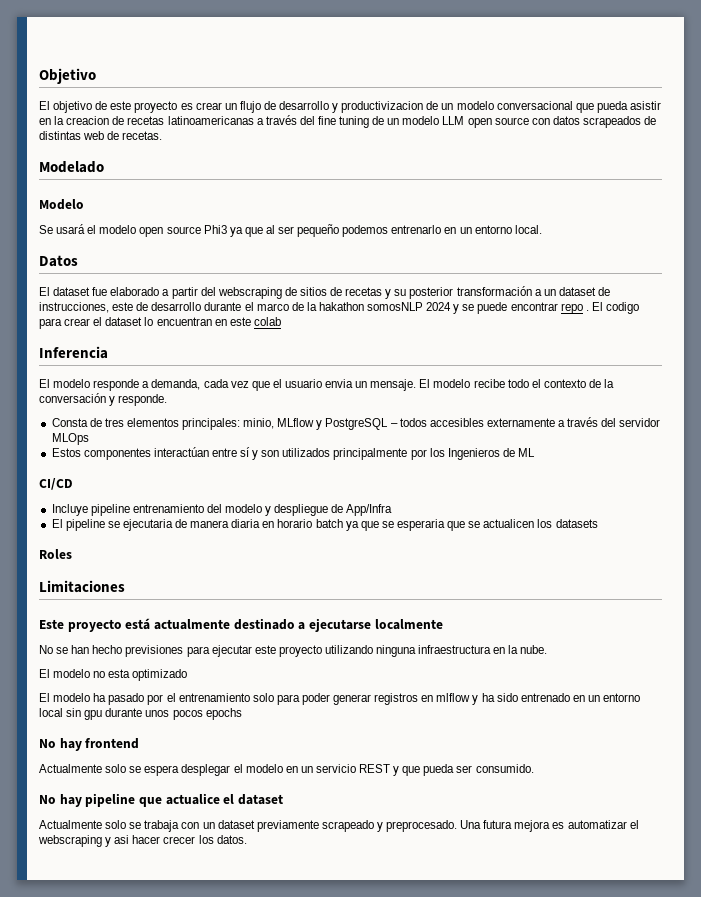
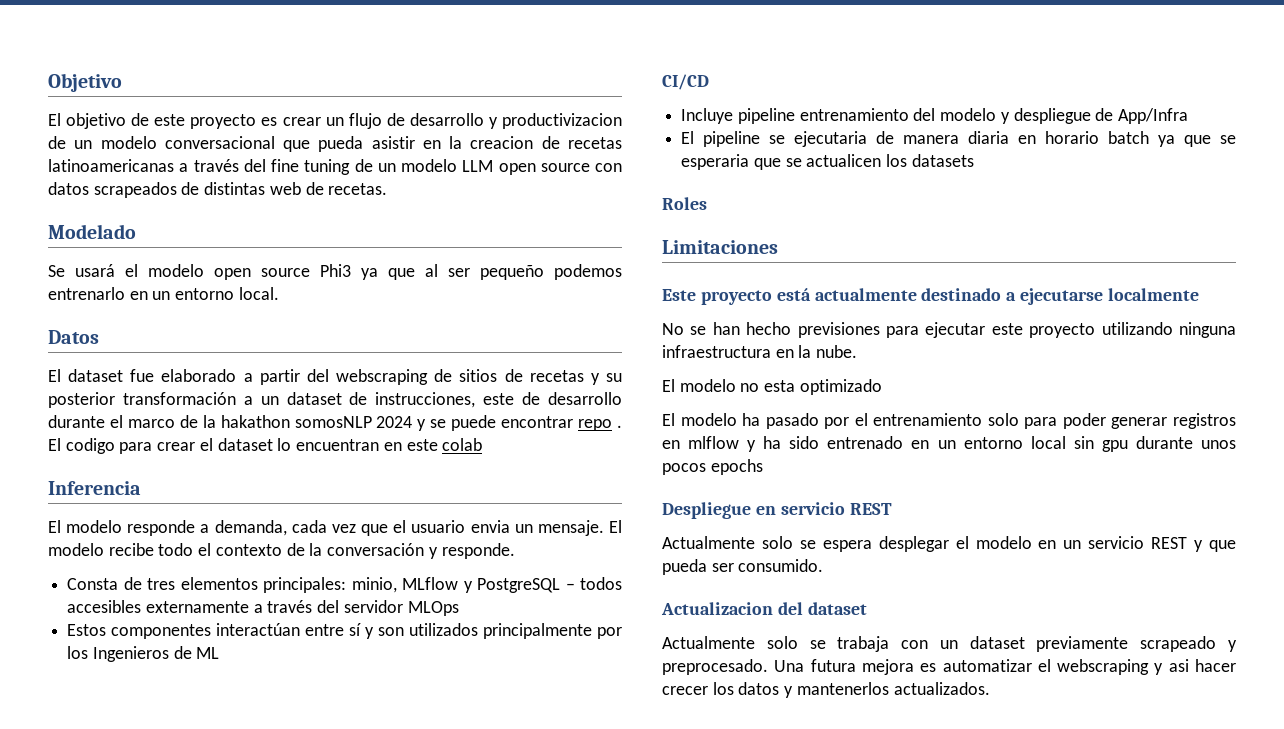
- Modelo
- No hay frontend
+ Despliegue en servicio REST
- No hay pipeline que actualice el dataset
+ Actualizacion del dataset
- Una futura mejora es automatizar el webscraping y asi hacer crecer los datos.
+ Una futura mejora es automatizar el webscraping y asi hacer crecer los datos y mantenerlos actualizados.

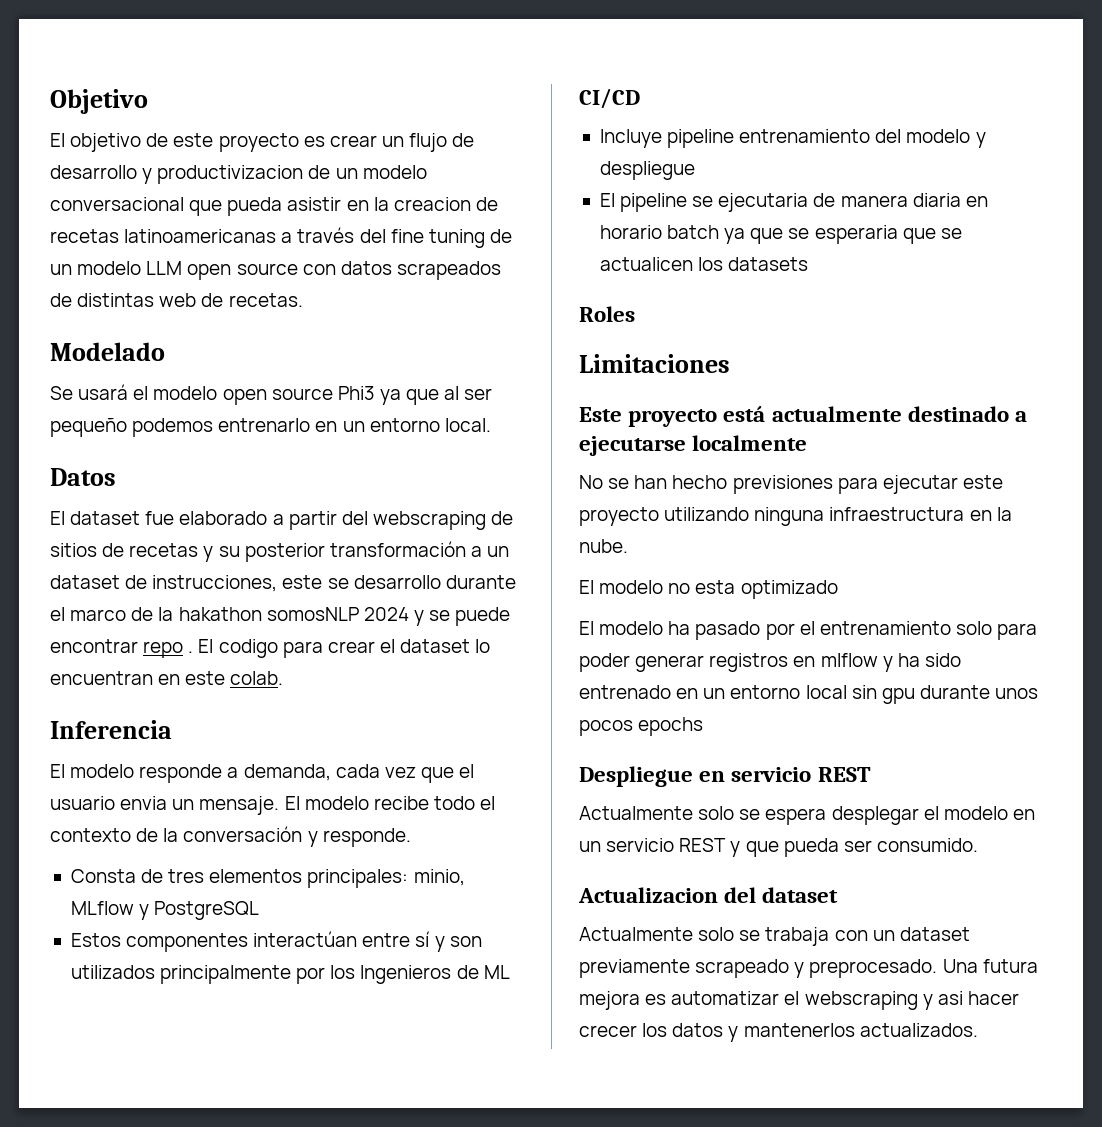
- El dataset fue elaborado a partir del webscraping de sitios de recetas y su posterior transformación a un dataset de instrucciones, este de desarrollo durante el marco de la hakathon somosNLP 2024 y se puede encontrar repo .
+ El dataset fue elaborado a partir del webscraping de sitios de recetas y su posterior transformación a un dataset de instrucciones, este se desarrollo durante el marco de la hakathon somosNLP 2024 y se puede encontrar repo .
- El codigo para crear el dataset lo encuentran en este colab
+ El codigo para crear el dataset lo encuentran en este colab.
- Consta de tres elementos principales: minio, MLflow y PostgreSQL – todos accesibles externamente a través del servidor MLOps
+ Consta de tres elementos principales: minio, MLflow y PostgreSQL
- Incluye pipeline entrenamiento del modelo y despliegue de App/Infra
+ Incluye pipeline entrenamiento del modelo y despliegue

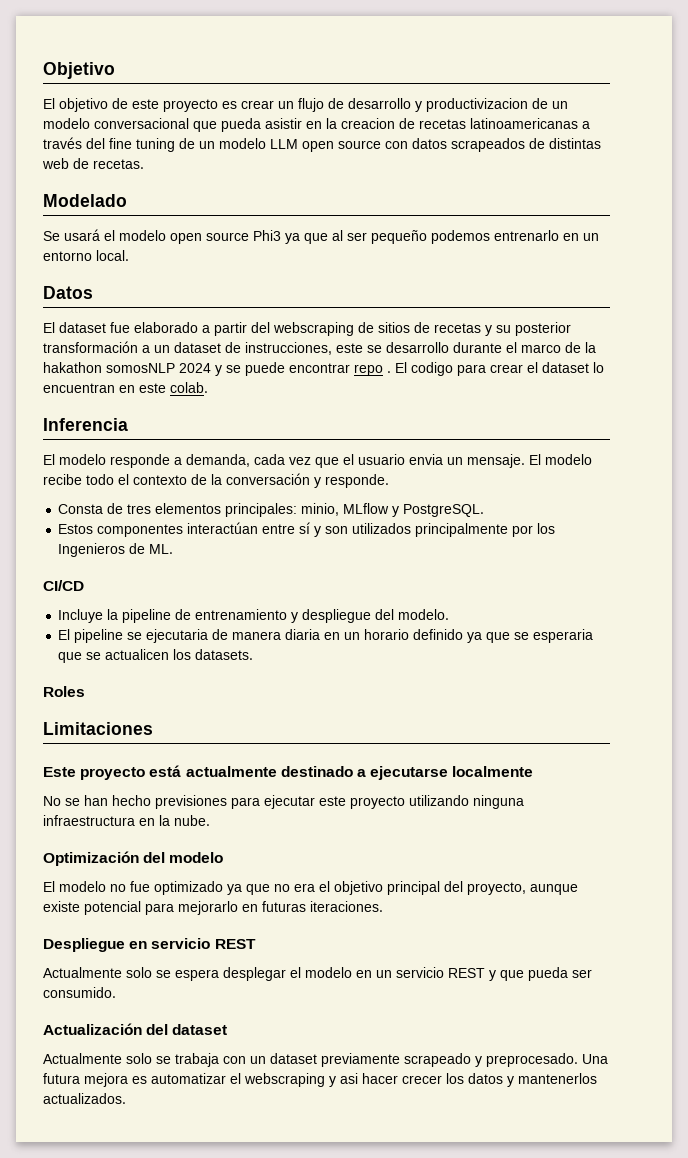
- Consta de tres elementos principales: minio, MLflow y PostgreSQL
+ Consta de tres elementos principales: minio, MLflow y PostgreSQL.
- Estos componentes interactúan entre sí y son utilizados principalmente por los Ingenieros de ML
+ Estos componentes interactúan entre sí y son utilizados principalmente por los Ingenieros de ML.
- Incluye pipeline entrenamiento del modelo y despliegue
+ Incluye la pipeline de entrenamiento y despliegue del modelo.
- El pipeline se ejecutaria de manera diaria en horario batch ya que se esperaria que se actualicen los datasets
+ El pipeline se ejecutaria de manera diaria en un horario definido ya que se esperaria que se actualicen los datasets.
+ Optimización del modelo
- El modelo no esta optimizado
- El modelo ha pasado por el entrenamiento solo para poder generar registros en mlflow y ha sido entrenado en un entorno local sin gpu durante unos pocos epochs
+ El modelo no fue optimizado ya que no era el objetivo principal del proyecto, aunque existe potencial para mejorarlo en futuras iteraciones.
- Actualizacion del dataset
+ Actualización del dataset

